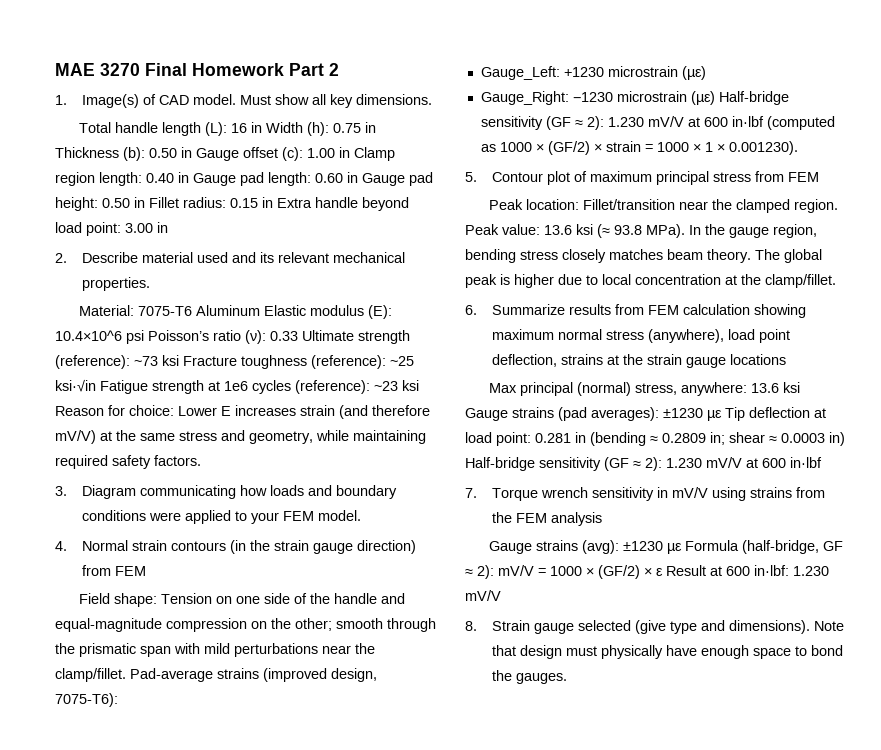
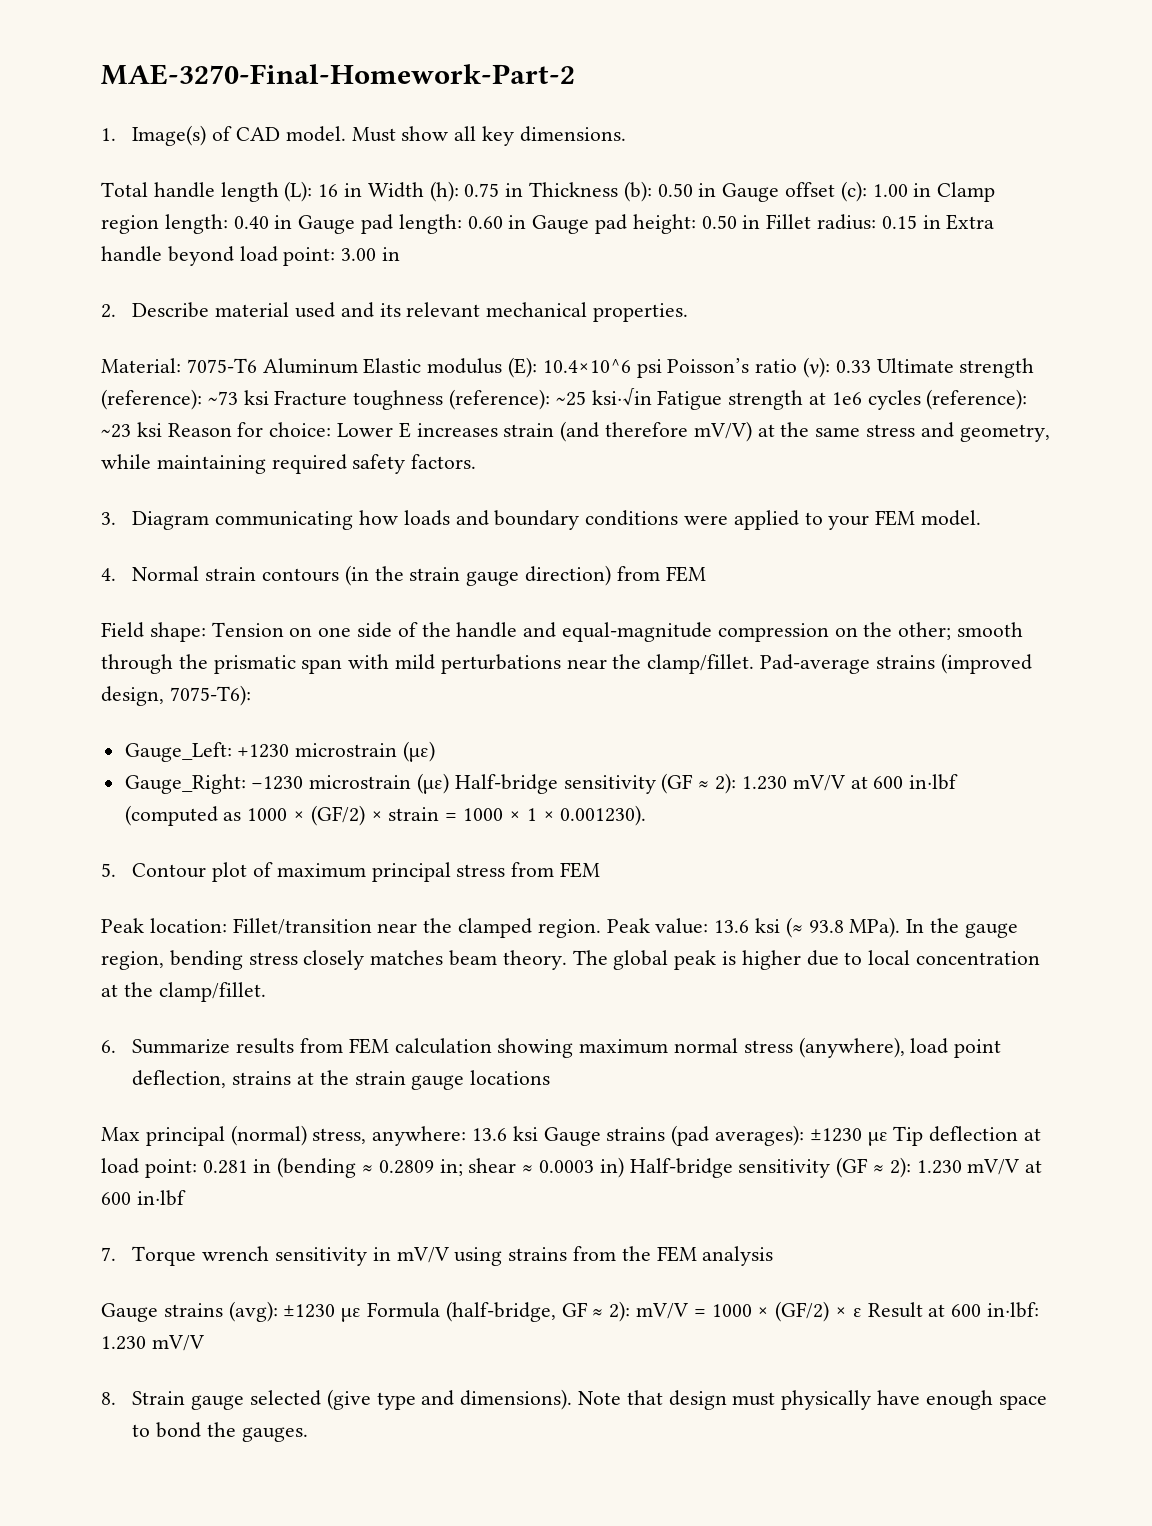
- MAE 3270 Final Homework Part 2
+ MAE-3270-Final-Homework-Part-2

